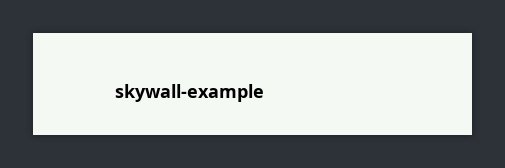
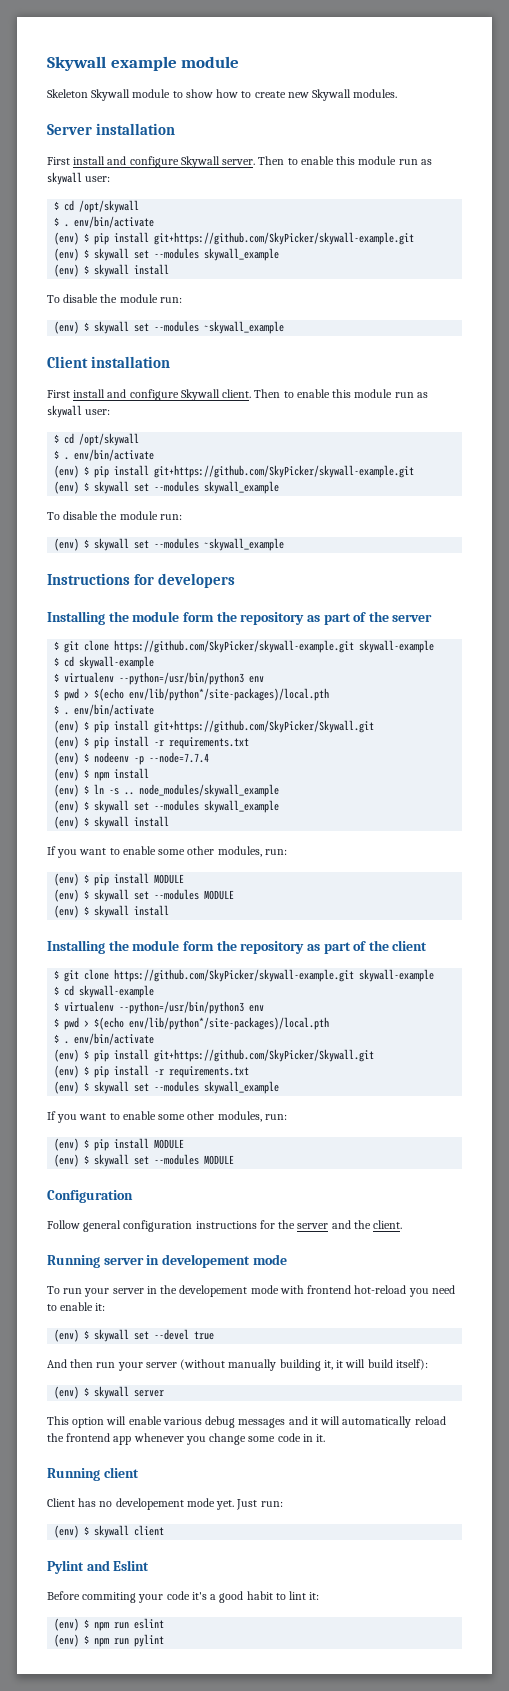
- skywall-example
+ Skywall example module
+ Skeleton Skywall module to show how to create new Skywall modules.
+ Server installation
+ First install and configure Skywall server. Then to enable this module run as skywall user:
+ $ cd /opt/skywall
+ $ . env/bin/activate
+ (env) $ pip install git+https://github.com/SkyPicker/skywall-example.git
+ (env) $ skywall set --modules skywall_example
+ (env) $ skywall install
+ To disable the module run:
+ (env) $ skywall set --modules ~skywall_example
+ Client installation
+ First install and configure Skywall client. Then to enable this module run as skywall user:
+ $ cd /opt/skywall
+ $ . env/bin/activate
+ (env) $ pip install git+https://github.com/SkyPicker/skywall-example.git
+ (env) $ skywall set --modules skywall_example
+ To disable the module run:
+ (env) $ skywall set --modules ~skywall_example
+ Instructions for developers
+ Installing the module form the repository as part of the server
+ $ git clone https://github.com/SkyPicker/skywall-example.git skywall-example
+ $ cd skywall-example
+ $ virtualenv --python=/usr/bin/python3 env
+ $ pwd > $(echo env/lib/python*/site-packages)/local.pth
+ $ . env/bin/activate
+ (env) $ pip install git+https://github.com/SkyPicker/Skywall.git
+ (env) $ pip install -r requirements.txt
+ (env) $ nodeenv -p --node=7.7.4
+ (env) $ npm install
+ (env) $ ln -s .. node_modules/skywall_example
+ (env) $ skywall set --modules skywall_example
+ (env) $ skywall install
+ If you want to enable some other modules, run:
+ (env) $ pip install MODULE
+ (env) $ skywall set --modules MODULE
+ (env) $ skywall install
+ Installing the module form the repository as part of the client
+ $ git clone https://github.com/SkyPicker/skywall-example.git skywall-example
+ $ cd skywall-example
+ $ virtualenv --python=/usr/bin/python3 env
+ $ pwd > $(echo env/lib/python*/site-packages)/local.pth
+ $ . env/bin/activate
+ (env) $ pip install git+https://github.com/SkyPicker/Skywall.git
+ (env) $ pip install -r requirements.txt
+ (env) $ skywall set --modules skywall_example
+ If you want to enable some other modules, run:
+ (env) $ pip install MODULE
+ (env) $ skywall set --modules MODULE
+ Configuration
+ Follow general configuration instructions for the server and the client.
+ Running server in developement mode
+ To run your server in the developement mode with frontend hot-reload you need to enable it:
+ (env) $ skywall set --devel true
+ And then run your server (without manually building it, it will build itself):
+ (env) $ skywall server
+ This option will enable various debug messages and it will automatically reload the frontend app whenever you change some code in it.
+ Running client
+ Client has no developement mode yet. Just run:
+ (env) $ skywall client
+ Pylint and Eslint
+ Before commiting your code it's a good habit to lint it:
+ (env) $ npm run eslint
+ (env) $ npm run pylint

